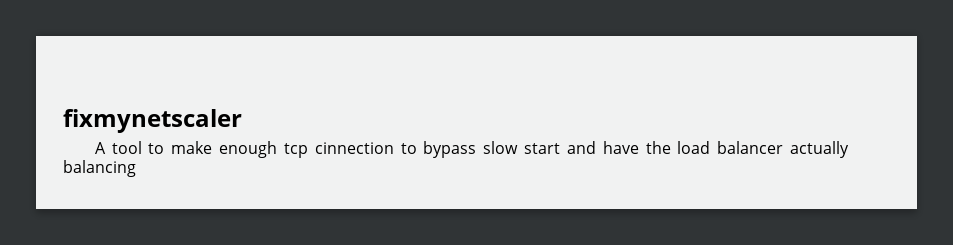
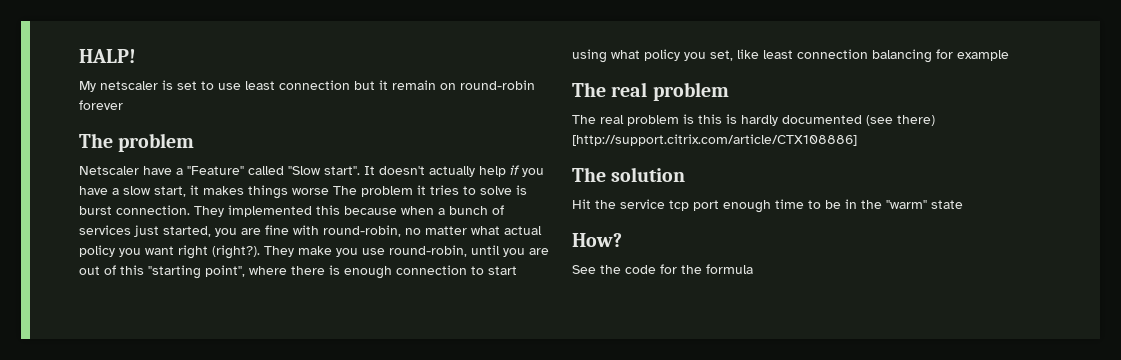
- fixmynetscaler
- A tool to make enough tcp cinnection to bypass slow start and have the load balancer actually balancing
+ HALP!
+ My netscaler is set to use least connection but it remain on round-robin forever
+ The problem
+ Netscaler have a "Feature" called "Slow start". It doesn't actually help if you have a slow start, it makes things worse The problem it tries to solve is burst connection. They implemented this because when a bunch of services just started, you are fine with round-robin, no matter what actual policy you want right (right?). They make you use round-robin, until you are out of this "starting point", where there is enough connection to start using what policy you set, like least connection balancing for example
+ The real problem
+ The real problem is this is hardly documented (see there) [http://support.citrix.com/article/CTX108886]
+ The solution
+ Hit the service tcp port enough time to be in the "warm" state
+ How?
+ See the code for the formula

